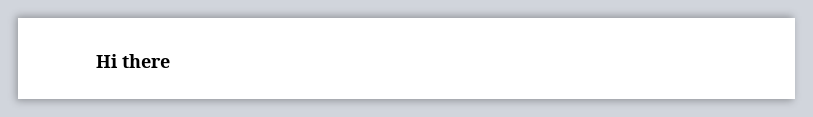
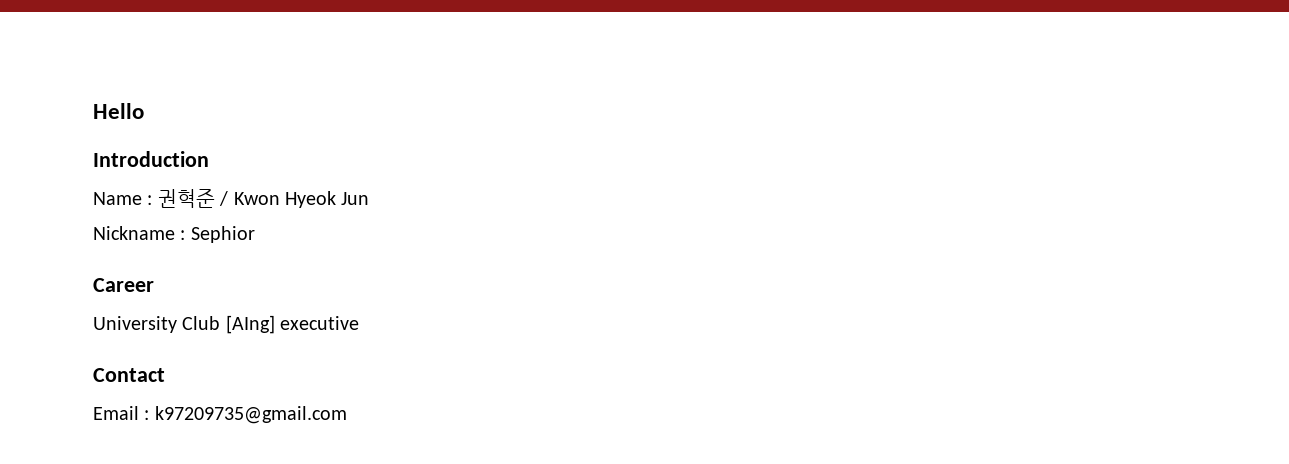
- Hi there
+ Hello
+ Introduction
+ Name : 권혁준 / Kwon Hyeok Jun
+ Nickname : Sephior
+ Career
+ University Club [AIng] executive
+ Contact
+ Email : k97209735@gmail.com

